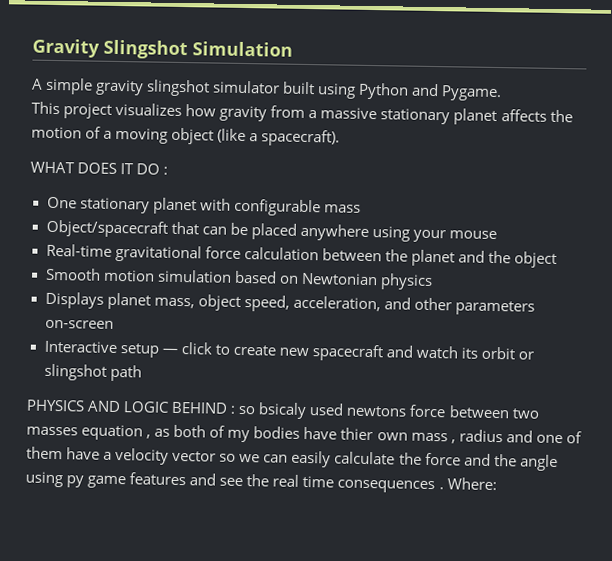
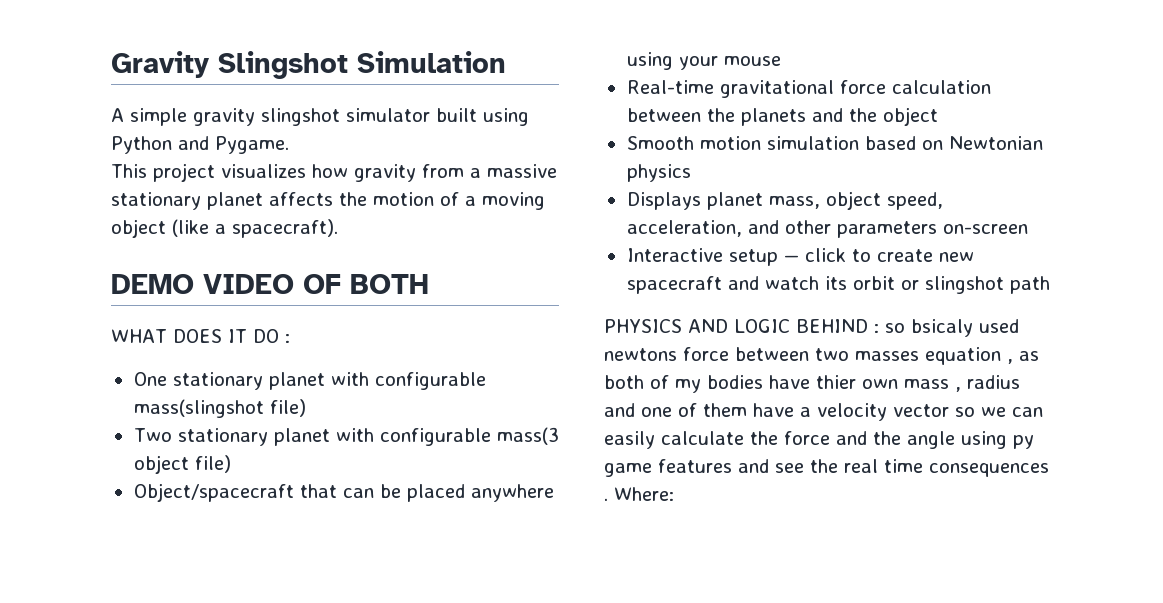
+ DEMO VIDEO OF BOTH
- One stationary planet with configurable mass
+ One stationary planet with configurable mass(slingshot file)
+ Two stationary planet with configurable mass(3 object file)
- Real-time gravitational force calculation between the planet and the object
+ Real-time gravitational force calculation between the planets and the object

